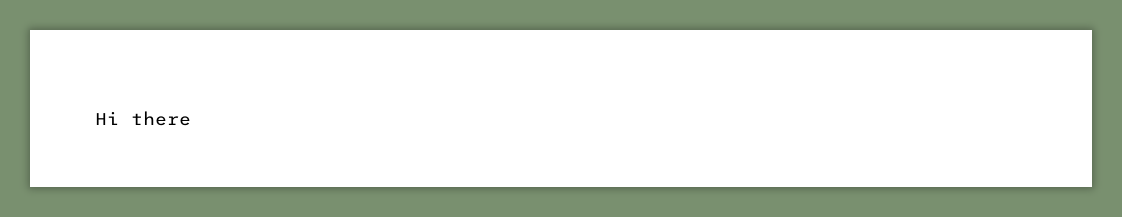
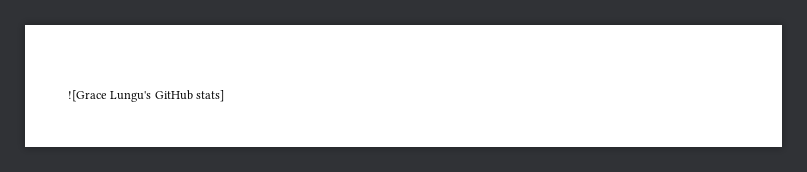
- Hi there
+ ![Grace Lungu's GitHub stats]

